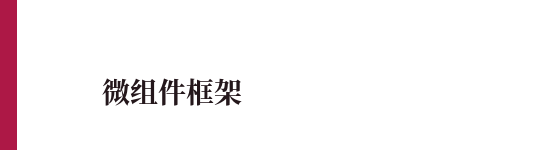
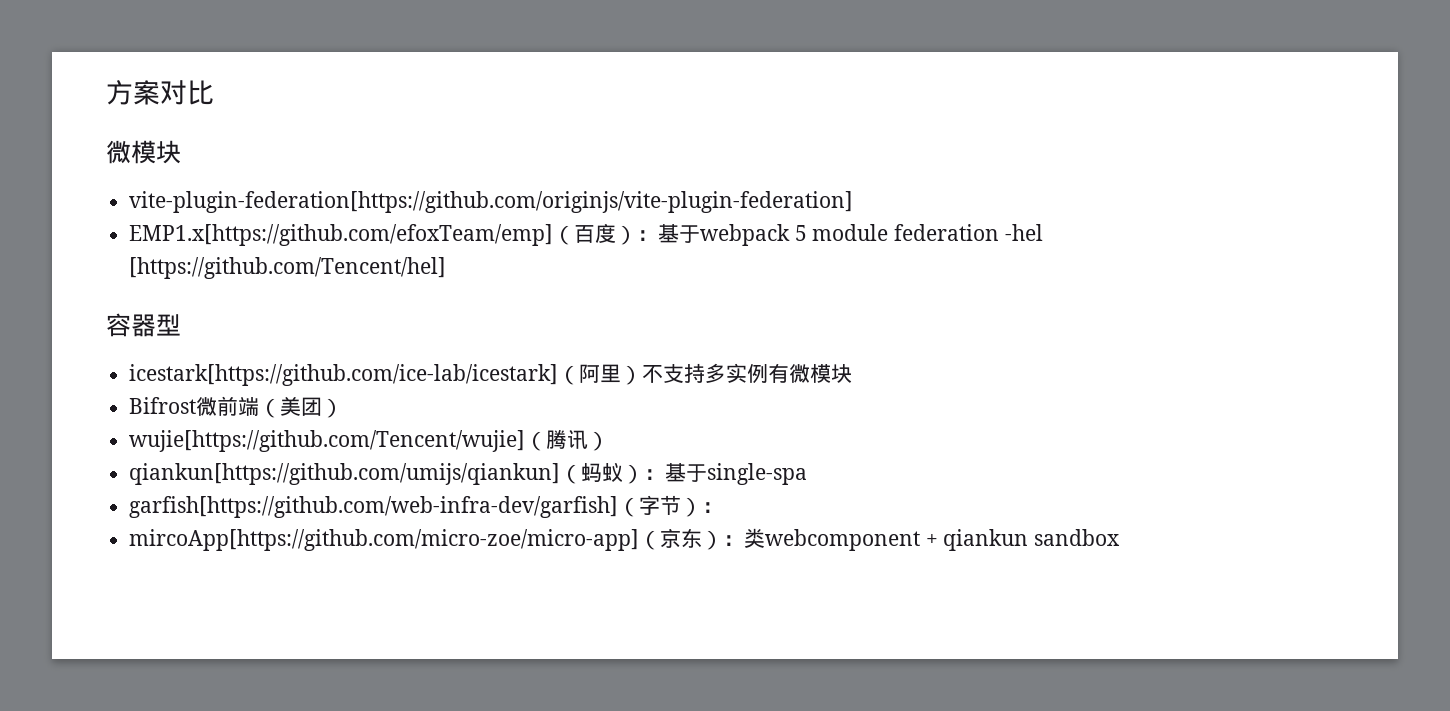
- 微组件框架
+ 方案对比
+ 微模块
+ vite-plugin-federation[https://github.com/originjs/vite-plugin-federation]
+ EMP1.x[https://github.com/efoxTeam/emp]（百度）：基于webpack 5 module federation -hel [https://github.com/Tencent/hel]
+ 容器型
+ icestark[https://github.com/ice-lab/icestark]（阿里）不支持多实例有微模块
+ Bifrost微前端（美团）
+ wujie[https://github.com/Tencent/wujie]（腾讯）
+ qiankun[https://github.com/umijs/qiankun]（蚂蚁）：基于single-spa
+ garfish[https://github.com/web-infra-dev/garfish]（字节）：
+ mircoApp[https://github.com/micro-zoe/micro-app]（京东）：类webcomponent + qiankun sandbox

